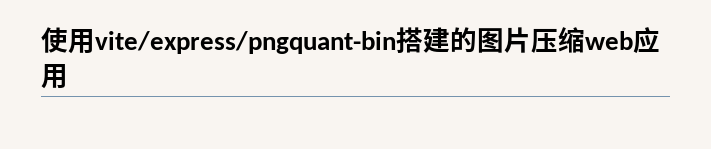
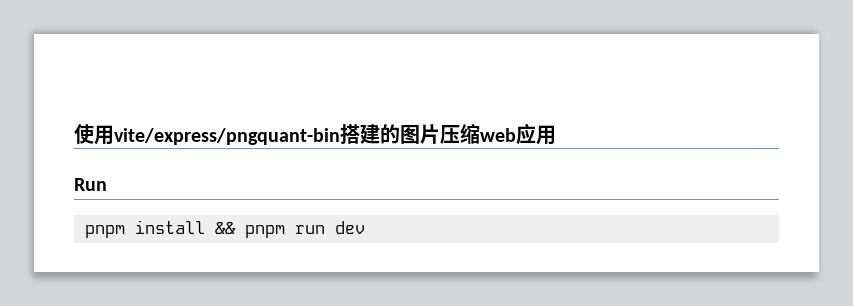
+ Run
+ pnpm install && pnpm run dev

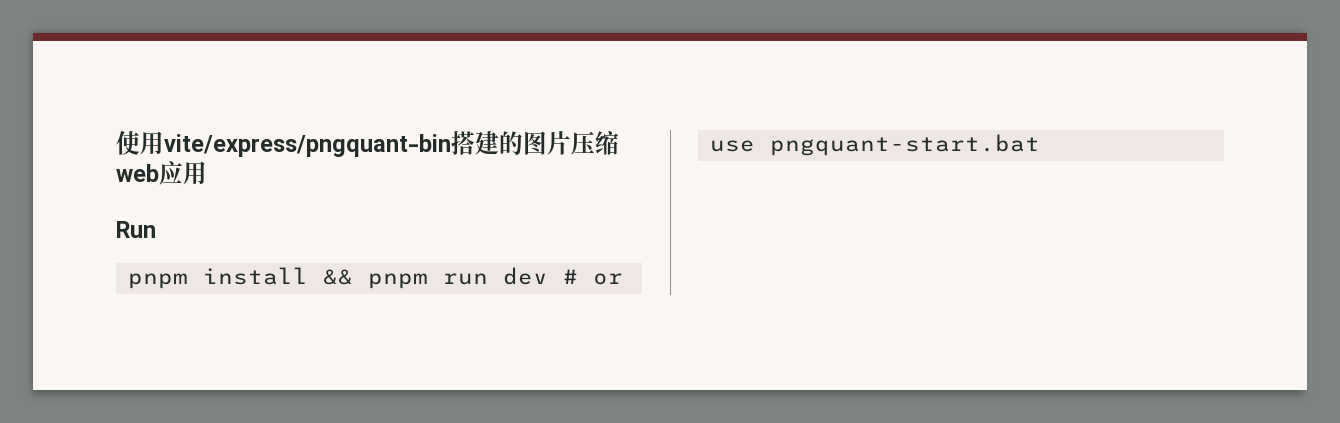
- pnpm install && pnpm run dev
+ pnpm install && pnpm run dev # or use pngquant-start.bat

